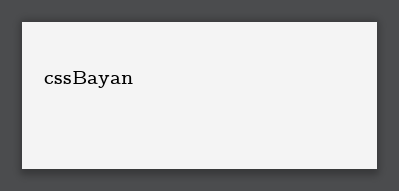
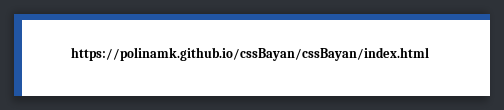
- cssBayan
+ https://polinamk.github.io/cssBayan/cssBayan/index.html

